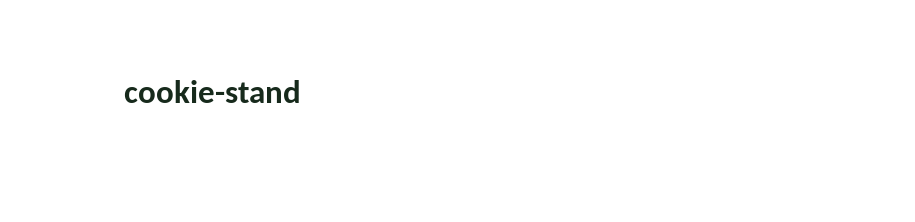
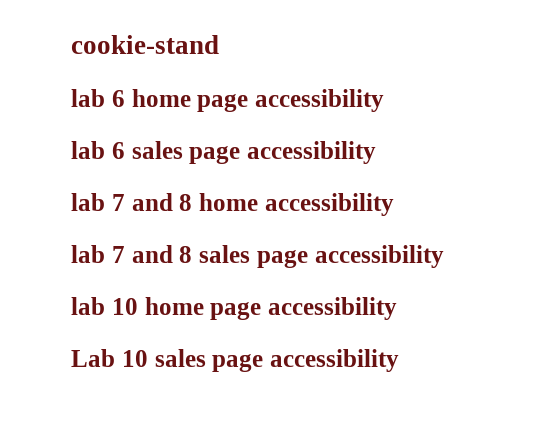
+ lab 6 home page accessibility
+ lab 6 sales page accessibility
+ lab 7 and 8 home accessibility
+ lab 7 and 8 sales page accessibility
+ lab 10 home page accessibility
+ Lab 10 sales page accessibility

